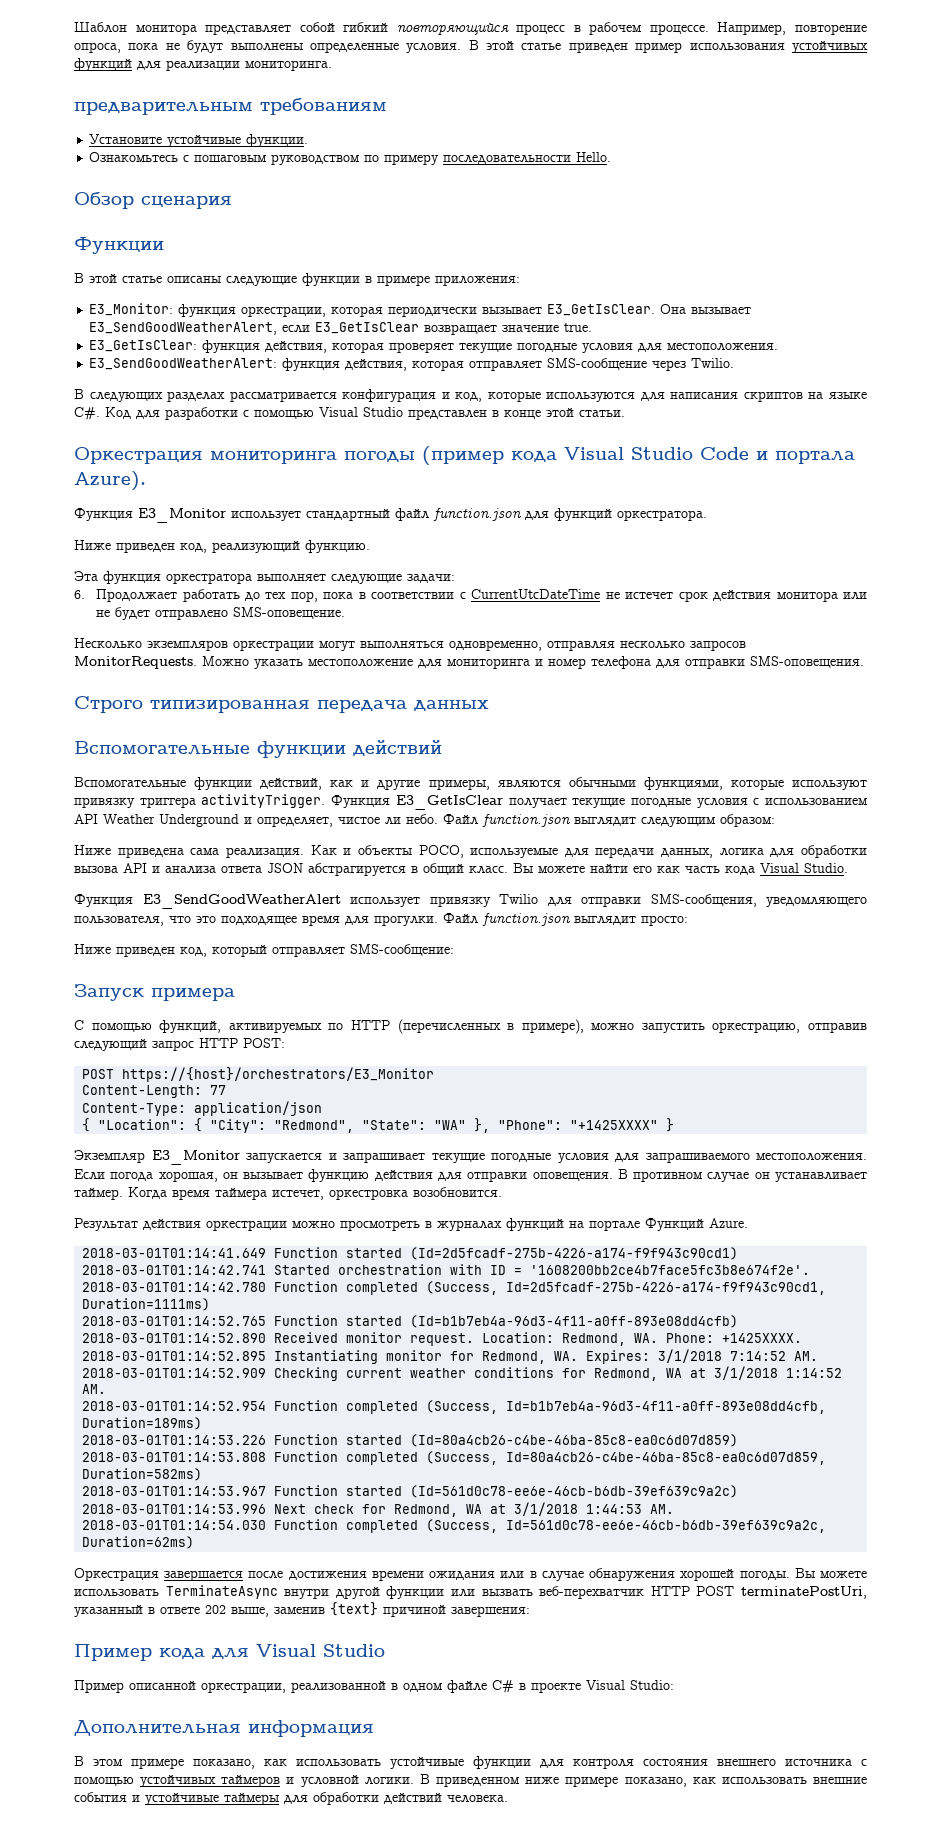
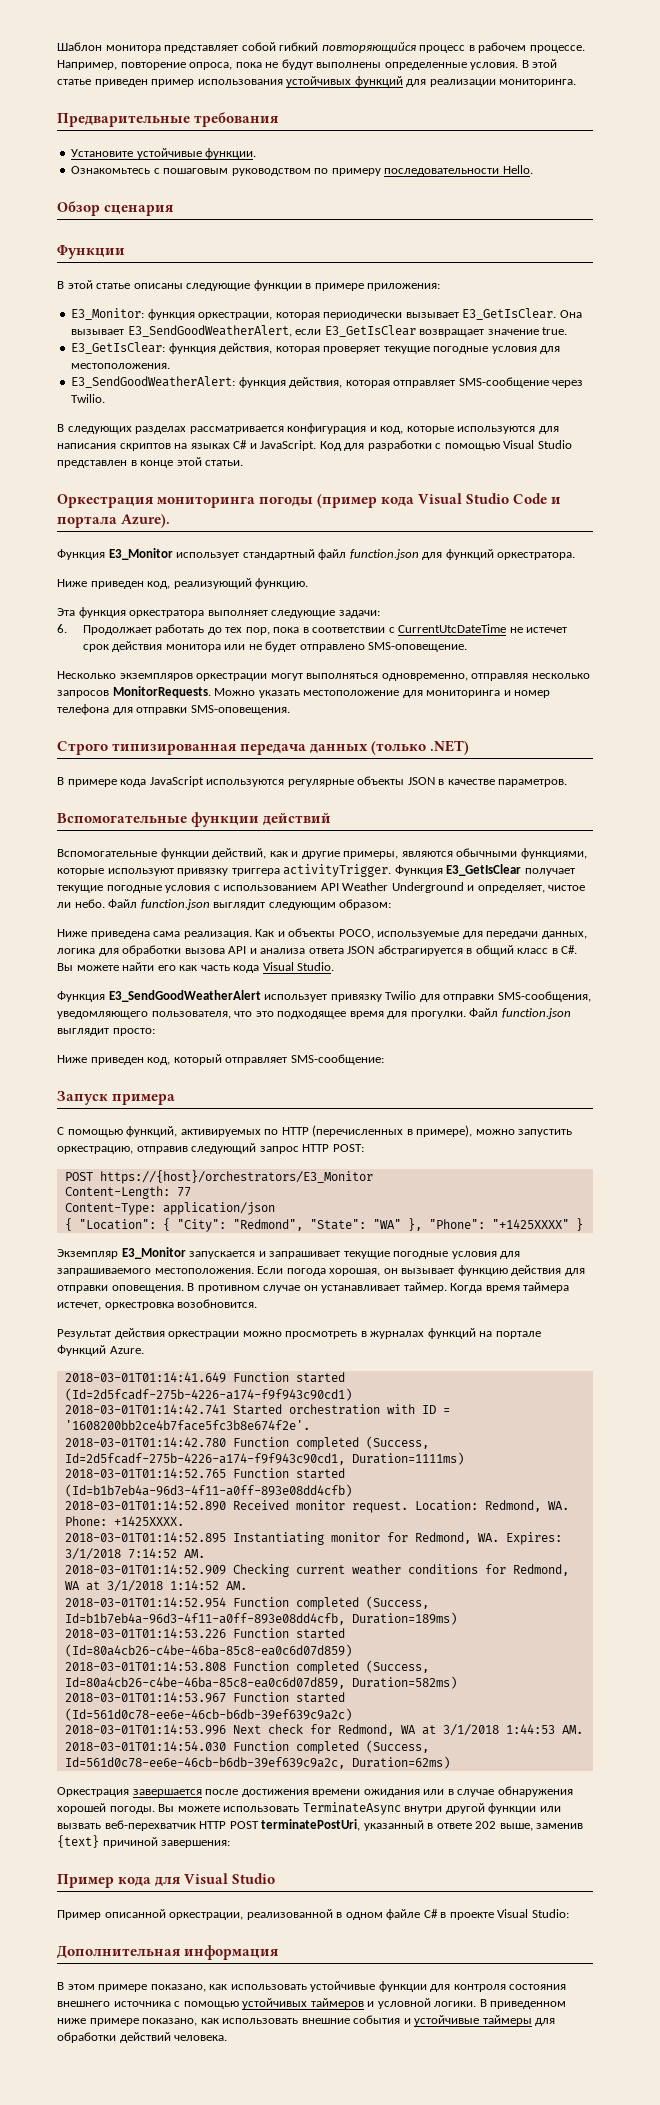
- предварительным требованиям
+ Предварительные требования
- В следующих разделах рассматривается конфигурация и код, которые используются для написания скриптов на языке C#. Код для разработки с помощью Visual Studio представлен в конце этой статьи.
+ В следующих разделах рассматривается конфигурация и код, которые используются для написания скриптов на языках C# и JavaScript. Код для разработки с помощью Visual Studio представлен в конце этой статьи.
- Строго типизированная передача данных
+ Строго типизированная передача данных (только .NET)
+ В примере кода JavaScript используются регулярные объекты JSON в качестве параметров.
- Как и объекты POCO, используемые для передачи данных, логика для обработки вызова API и анализа ответа JSON абстрагируется в общий класс. Вы можете найти его как часть кода Visual Studio.
+ Как и объекты POCO, используемые для передачи данных, логика для обработки вызова API и анализа ответа JSON абстрагируется в общий класс в C#. Вы можете найти его как часть кода Visual Studio.

